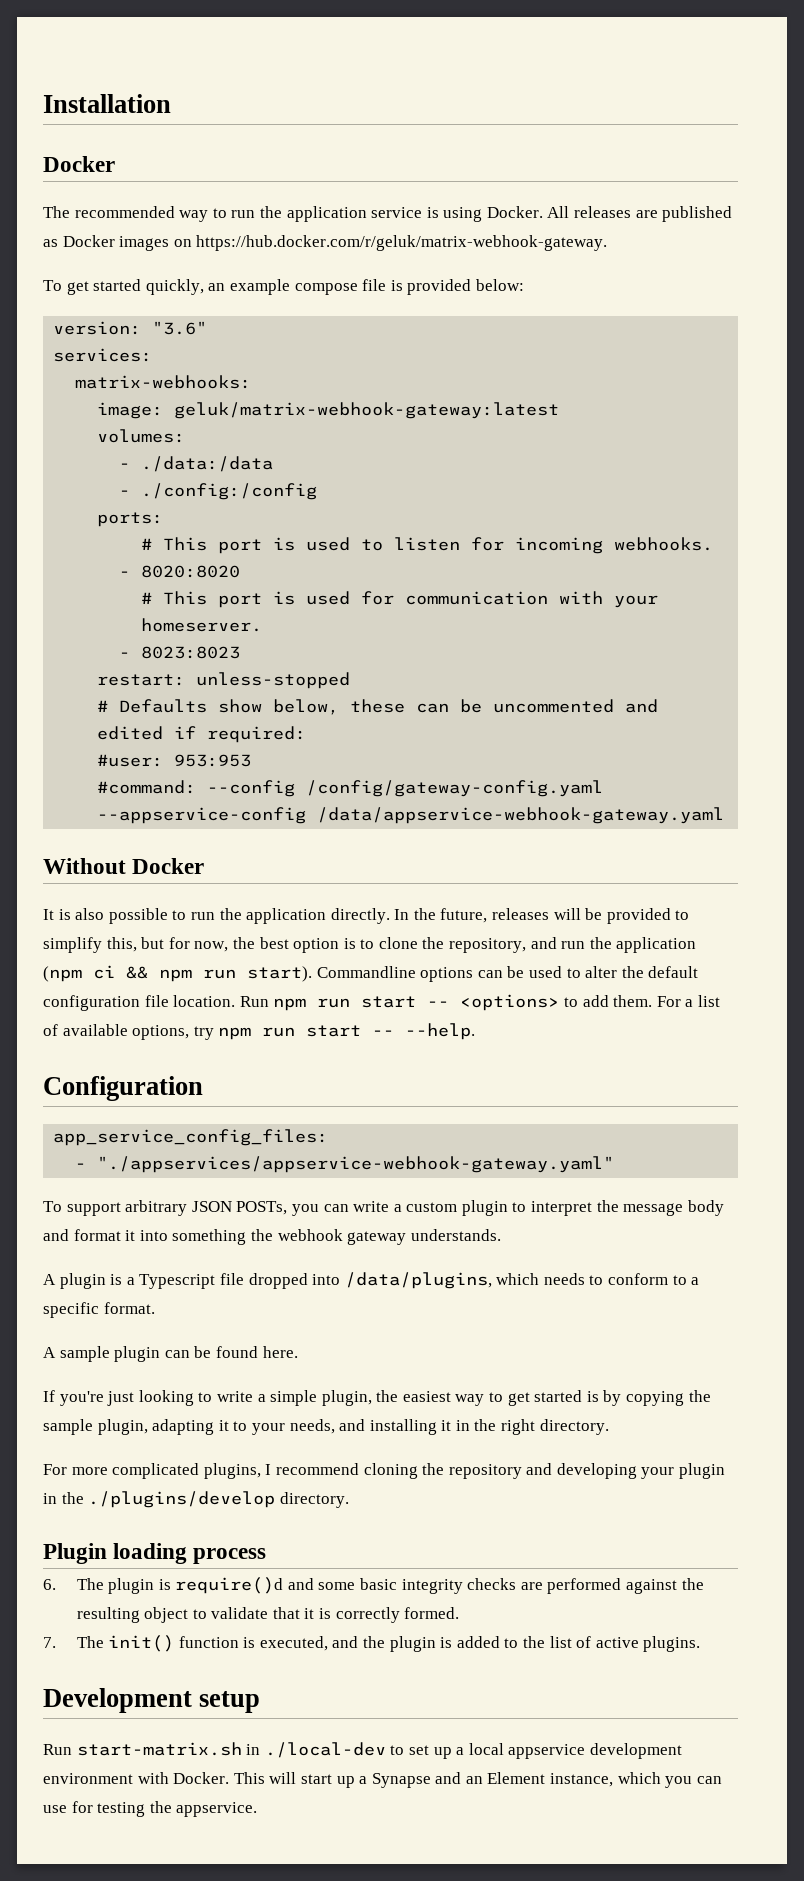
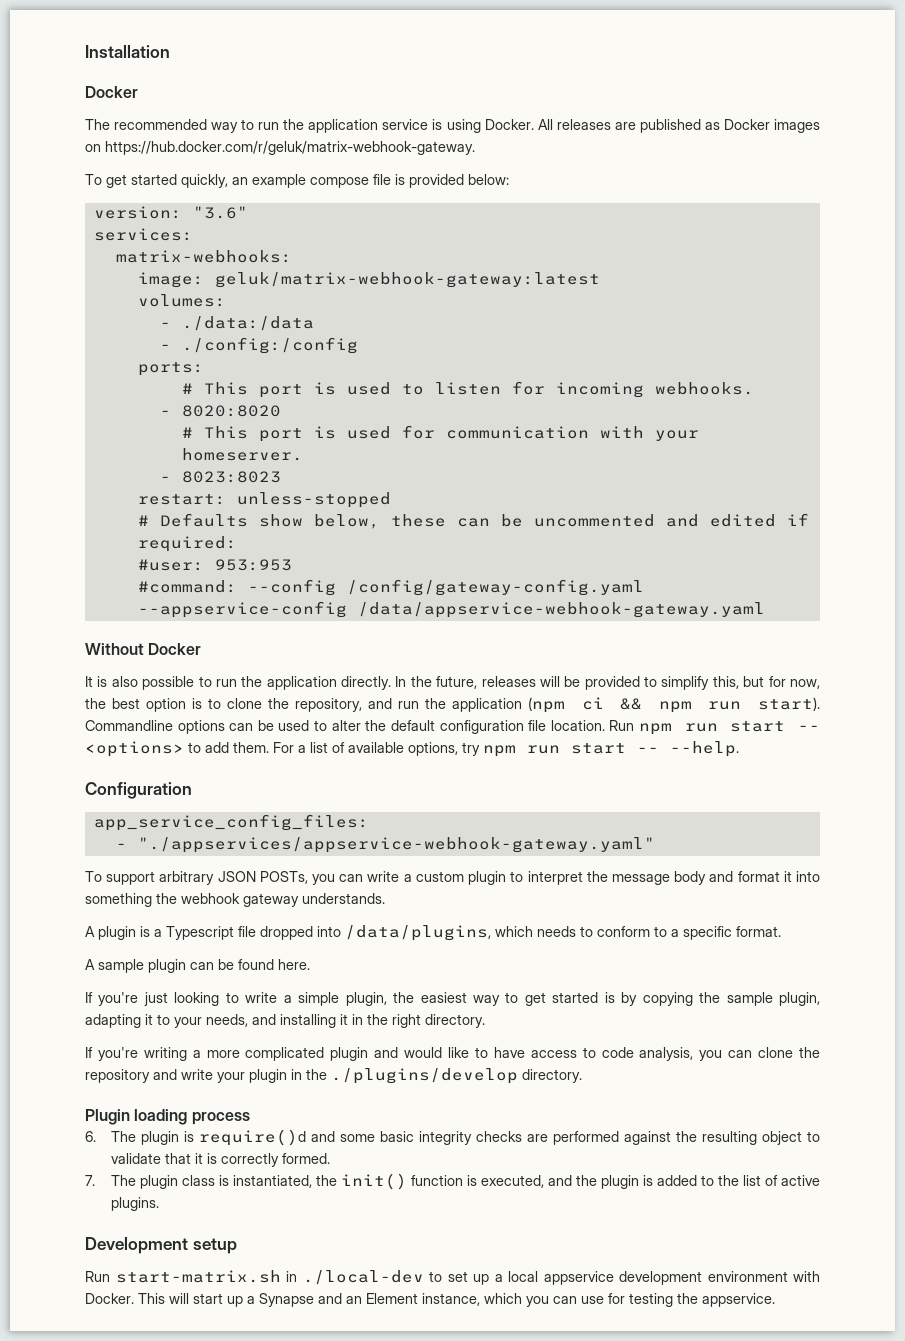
- For more complicated plugins, I recommend cloning the repository and developing your plugin in the ./plugins/develop directory.
+ If you're writing a more complicated plugin and would like to have access to code analysis, you can clone the repository and write your plugin in the ./plugins/develop directory.
- 7. The init() function is executed, and the plugin is added to the list of active plugins.
+ 7. The plugin class is instantiated, the init() function is executed, and the plugin is added to the list of active plugins.

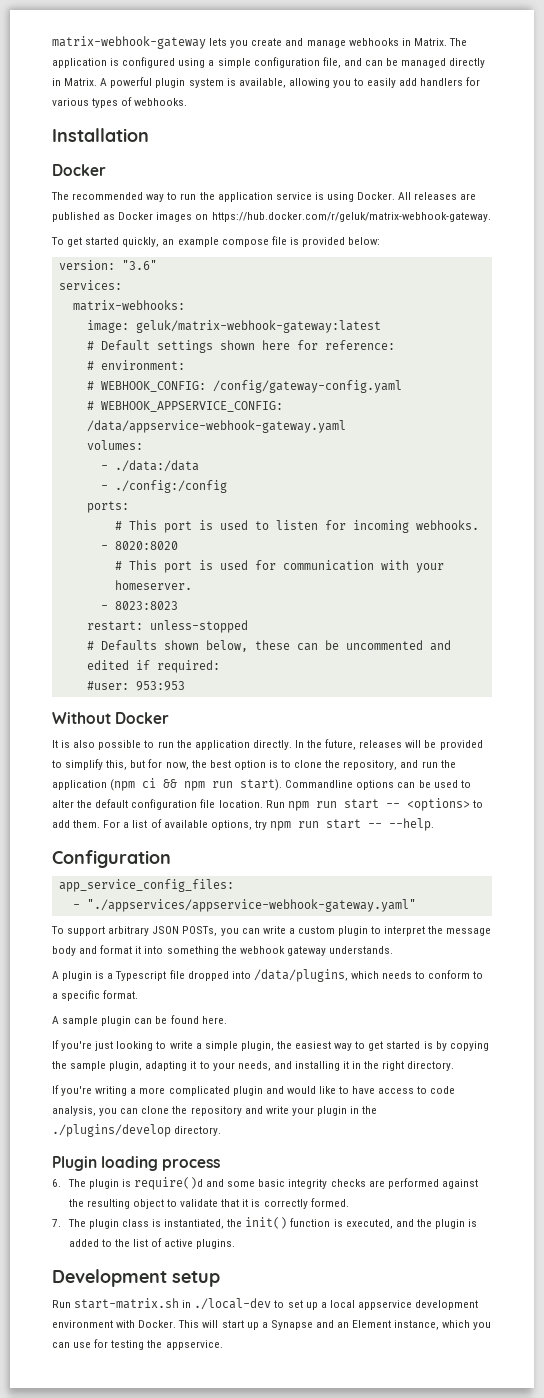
+ matrix-webhook-gateway lets you create and manage webhooks in Matrix. The application is configured using a simple configuration file, and can be managed directly in Matrix. A powerful plugin system is available, allowing you to easily add handlers for various types of webhooks.
+ # Default settings shown here for reference:
+ # environment:
+ # WEBHOOK_CONFIG: /config/gateway-config.yaml
+ # WEBHOOK_APPSERVICE_CONFIG: /data/appservice-webhook-gateway.yaml
- # Defaults show below, these can be uncommented and edited if required:
+ # Defaults shown below, these can be uncommented and edited if required:
- #command: --config /config/gateway-config.yaml --appservice-config /data/appservice-webhook-gateway.yaml

